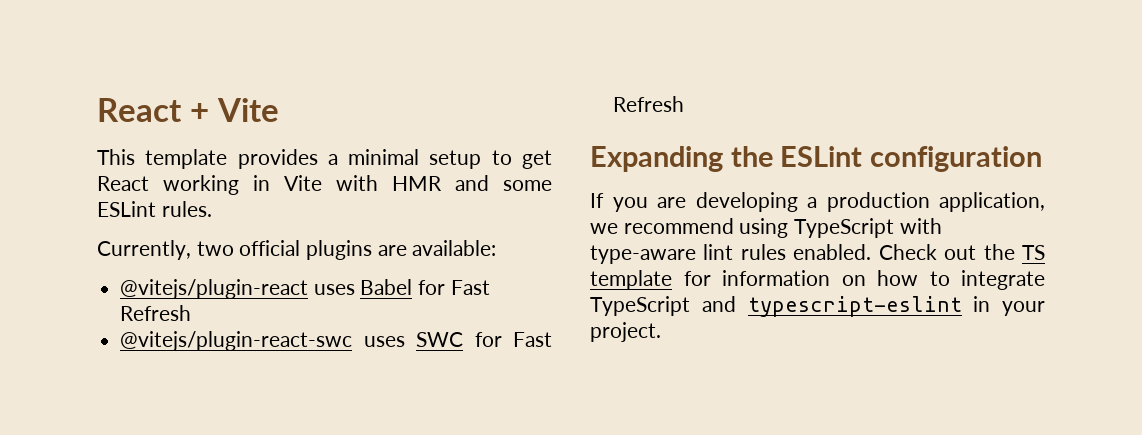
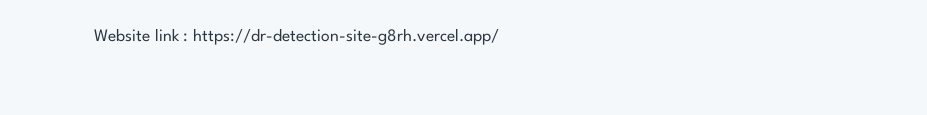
- React + Vite
- This template provides a minimal setup to get React working in Vite with HMR and some ESLint rules.
- Currently, two official plugins are available:
- @vitejs/plugin-react uses Babel for Fast Refresh
- @vitejs/plugin-react-swc uses SWC for Fast Refresh
- Expanding the ESLint configuration
- If you are developing a production application, we recommend using TypeScript with type-aware lint rules enabled. Check out the TS template for information on how to integrate TypeScript and typescript-eslint in your project.
+ Website link : https://dr-detection-site-g8rh.vercel.app/

